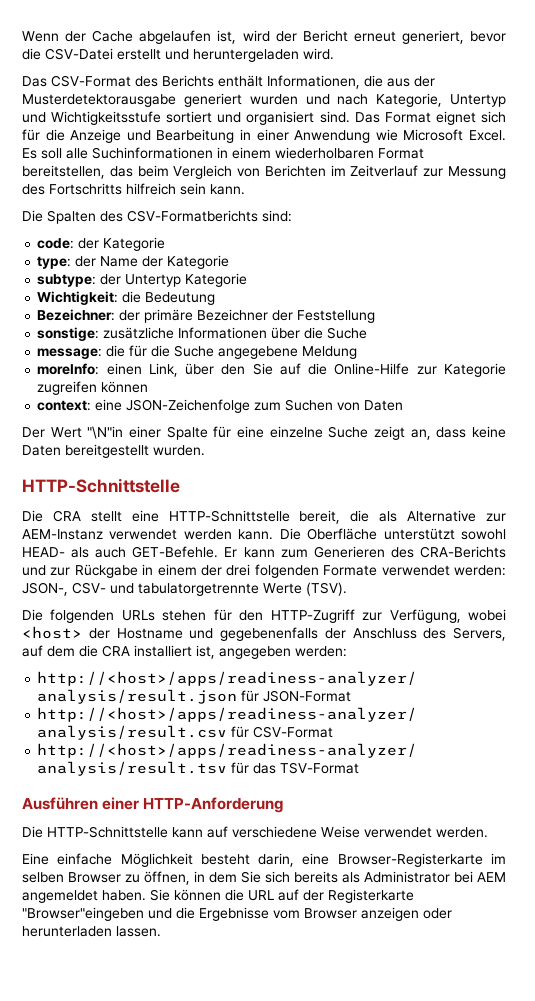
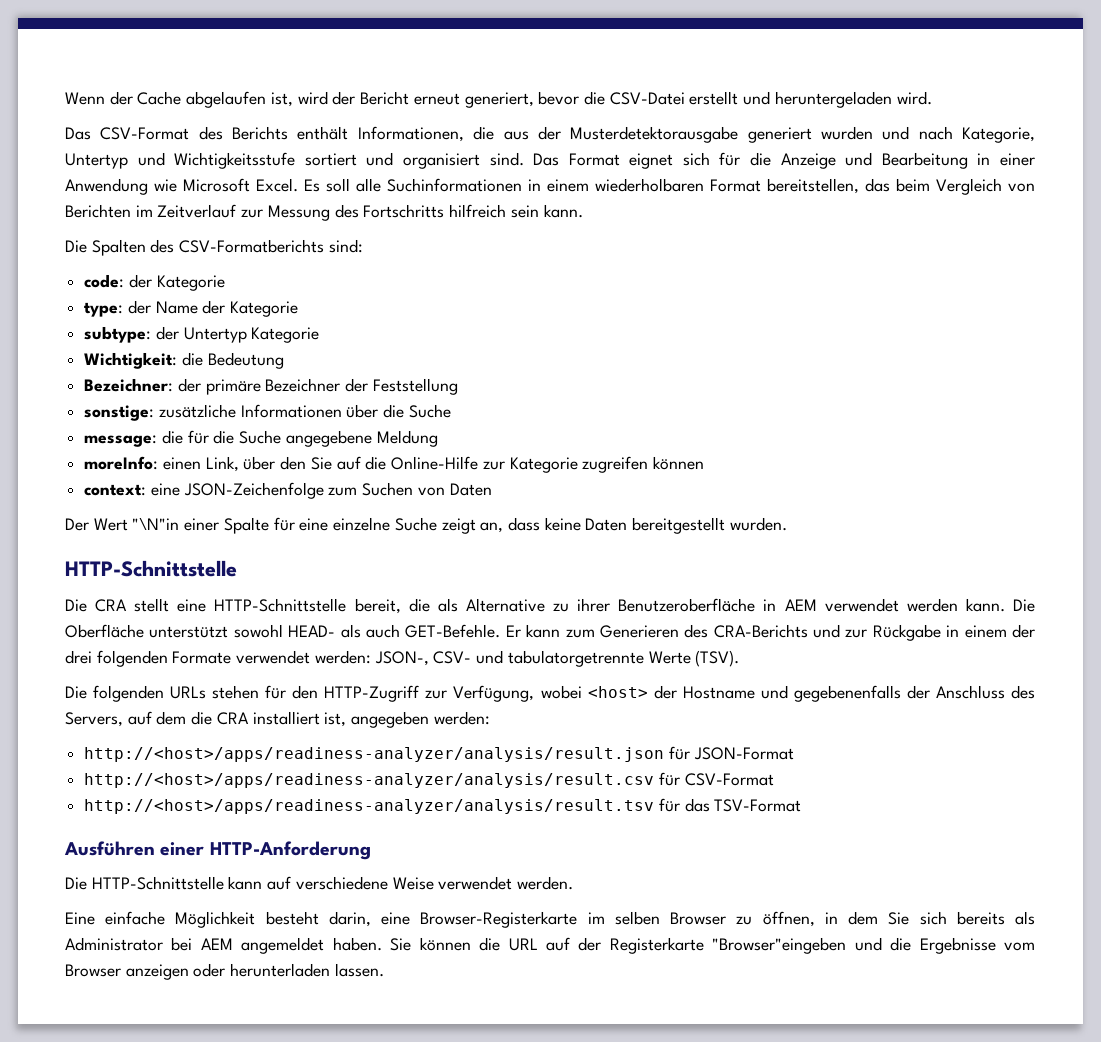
- Die CRA stellt eine HTTP-Schnittstelle bereit, die als Alternative zur AEM-Instanz verwendet werden kann.
+ Die CRA stellt eine HTTP-Schnittstelle bereit, die als Alternative zu ihrer Benutzeroberfläche in AEM verwendet werden kann.

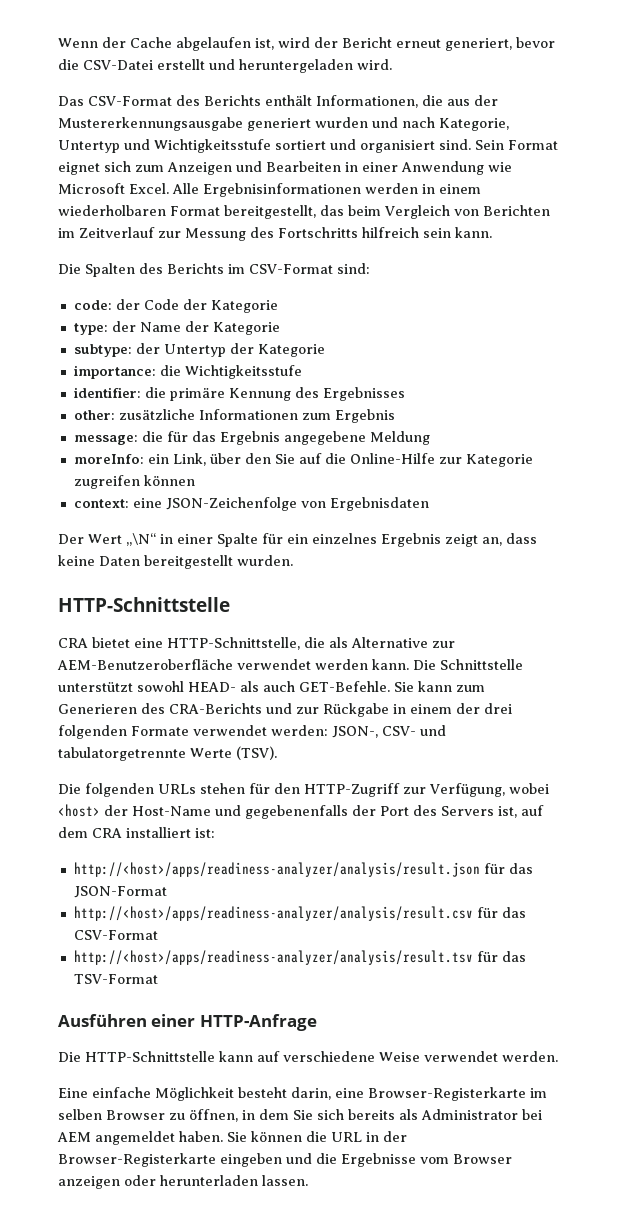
- Das CSV-Format des Berichts enthält Informationen, die aus der Musterdetektorausgabe generiert wurden und nach Kategorie, Untertyp und Wichtigkeitsstufe sortiert und organisiert sind.
+ Das CSV-Format des Berichts enthält Informationen, die aus der Mustererkennungsausgabe generiert wurden und nach Kategorie, Untertyp und Wichtigkeitsstufe sortiert und organisiert sind.
- Das Format eignet sich für die Anzeige und Bearbeitung in einer Anwendung wie Microsoft Excel.
+ Sein Format eignet sich zum Anzeigen und Bearbeiten in einer Anwendung wie Microsoft Excel.
- Es soll alle Suchinformationen in einem wiederholbaren Format bereitstellen, das beim Vergleich von Berichten im Zeitverlauf zur Messung des Fortschritts hilfreich sein kann.
+ Alle Ergebnisinformationen werden in einem wiederholbaren Format bereitgestellt, das beim Vergleich von Berichten im Zeitverlauf zur Messung des Fortschritts hilfreich sein kann.
- Die Spalten des CSV-Formatberichts sind:
+ Die Spalten des Berichts im CSV-Format sind:
- code: der Kategorie
+ code: der Code der Kategorie
- subtype: der Untertyp Kategorie
- Wichtigkeit: die Bedeutung
- Bezeichner: der primäre Bezeichner der Feststellung
- sonstige: zusätzliche Informationen über die Suche
+ subtype: der Untertyp der Kategorie
+ importance: die Wichtigkeitsstufe
+ identifier: die primäre Kennung des Ergebnisses
+ other: zusätzliche Informationen zum Ergebnis
- message: die für die Suche angegebene Meldung
+ message: die für das Ergebnis angegebene Meldung
- moreInfo: einen Link, über den Sie auf die Online-Hilfe zur Kategorie zugreifen können
+ moreInfo: ein Link, über den Sie auf die Online-Hilfe zur Kategorie zugreifen können
- context: eine JSON-Zeichenfolge zum Suchen von Daten
+ context: eine JSON-Zeichenfolge von Ergebnisdaten
- Der Wert "\N"in einer Spalte für eine einzelne Suche zeigt an, dass keine Daten bereitgestellt wurden.
+ Der Wert „\N“ in einer Spalte für ein einzelnes Ergebnis zeigt an, dass keine Daten bereitgestellt wurden.
- Die CRA stellt eine HTTP-Schnittstelle bereit, die als Alternative zu ihrer Benutzeroberfläche in AEM verwendet werden kann.
+ CRA bietet eine HTTP-Schnittstelle, die als Alternative zur AEM-Benutzeroberfläche verwendet werden kann.
- Die Oberfläche unterstützt sowohl HEAD- als auch GET-Befehle.
+ Die Schnittstelle unterstützt sowohl HEAD- als auch GET-Befehle.
- Er kann zum Generieren des CRA-Berichts und zur Rückgabe in einem der drei folgenden Formate verwendet werden: JSON-, CSV- und tabulatorgetrennte Werte (TSV).
+ Sie kann zum Generieren des CRA-Berichts und zur Rückgabe in einem der drei folgenden Formate verwendet werden: JSON-, CSV- und tabulatorgetrennte Werte (TSV).
- Die folgenden URLs stehen für den HTTP-Zugriff zur Verfügung, wobei <host> der Hostname und gegebenenfalls der Anschluss des Servers, auf dem die CRA installiert ist, angegeben werden:
+ Die folgenden URLs stehen für den HTTP-Zugriff zur Verfügung, wobei <host> der Host-Name und gegebenenfalls der Port des Servers ist, auf dem CRA installiert ist:
- http://<host>/apps/readiness-analyzer/analysis/result.json für JSON-Format
+ http://<host>/apps/readiness-analyzer/analysis/result.json für das JSON-Format
- http://<host>/apps/readiness-analyzer/analysis/result.csv für CSV-Format
+ http://<host>/apps/readiness-analyzer/analysis/result.csv für das CSV-Format
- Ausführen einer HTTP-Anforderung
+ Ausführen einer HTTP-Anfrage
- Sie können die URL auf der Registerkarte "Browser"eingeben und die Ergebnisse vom Browser anzeigen oder herunterladen lassen.
+ Sie können die URL in der Browser-Registerkarte eingeben und die Ergebnisse vom Browser anzeigen oder herunterladen lassen.

